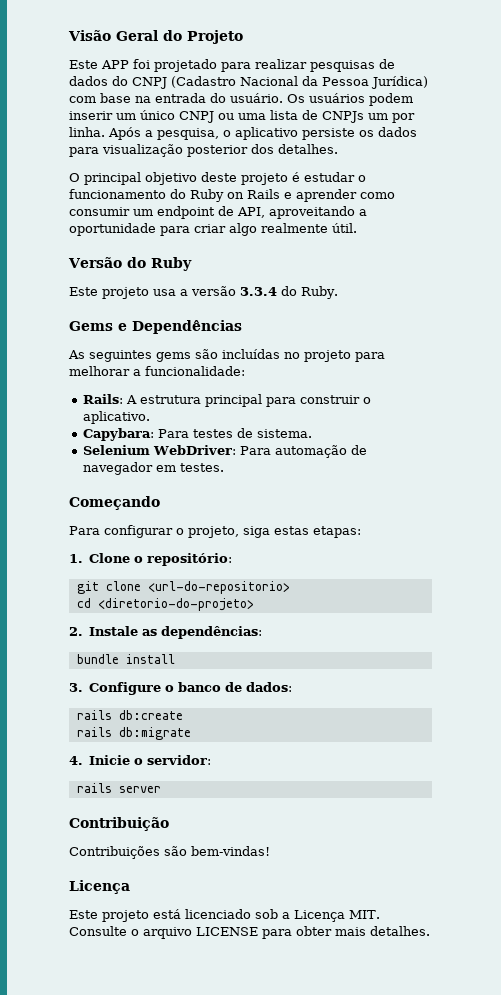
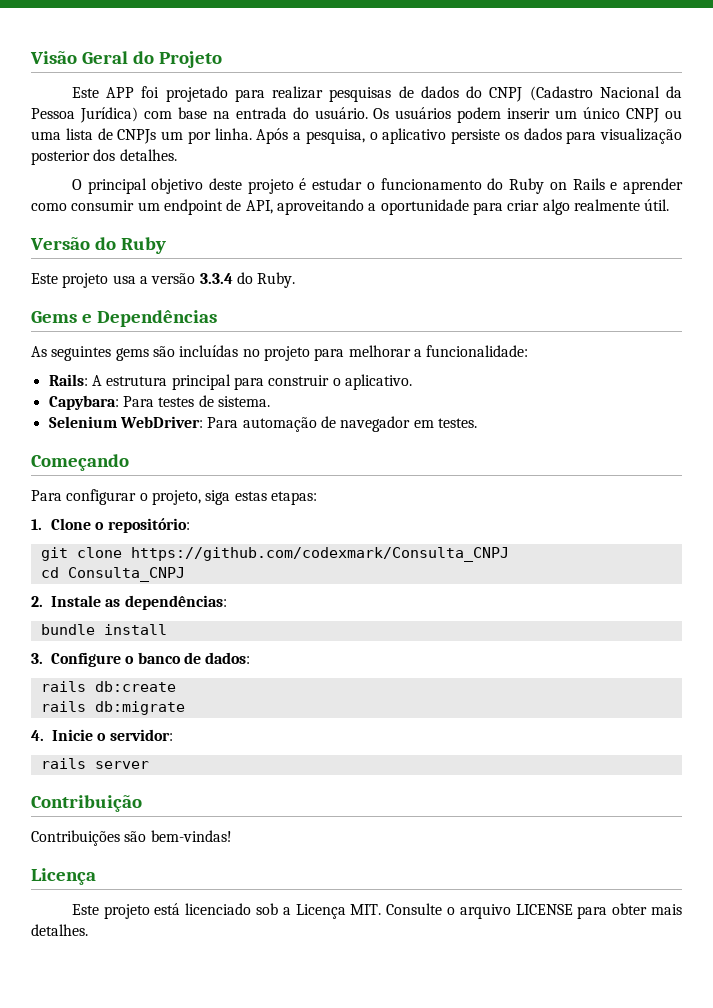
- git clone <url-do-repositorio>
+ git clone https://github.com/codexmark/Consulta_CNPJ
- cd <diretorio-do-projeto>
+ cd Consulta_CNPJ

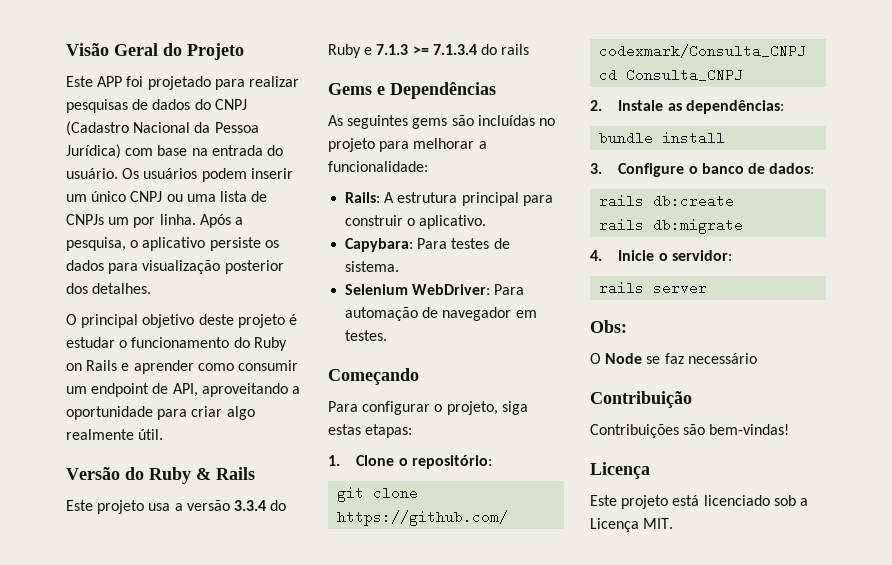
- Versão do Ruby
+ Versão do Ruby & Rails
- Este projeto usa a versão 3.3.4 do Ruby.
+ Este projeto usa a versão 3.3.4 do Ruby e 7.1.3 >= 7.1.3.4 do rails
+ Obs:
+ O Node se faz necessário
- Este projeto está licenciado sob a Licença MIT. Consulte o arquivo LICENSE para obter mais detalhes.
+ Este projeto está licenciado sob a Licença MIT.

